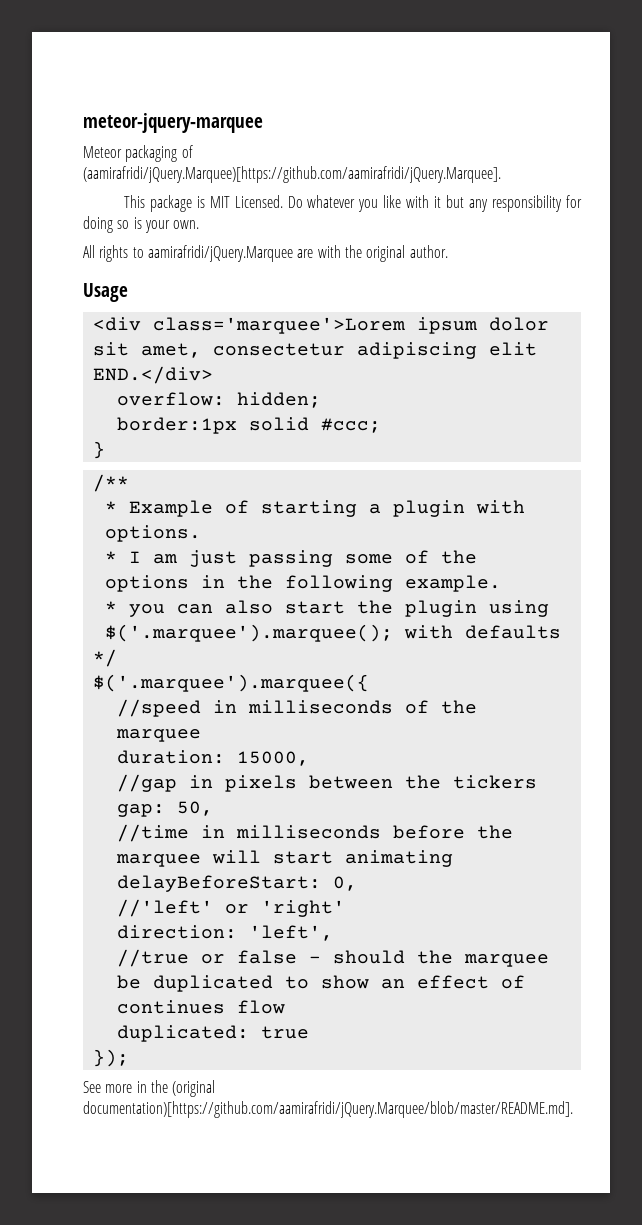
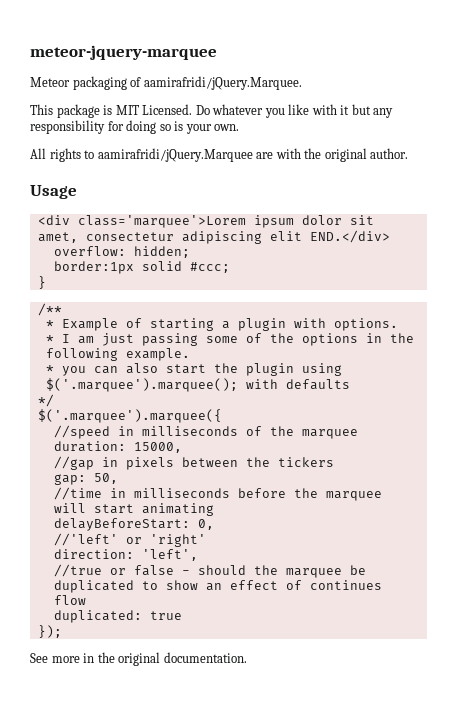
- Meteor packaging of (aamirafridi/jQuery.Marquee)[https://github.com/aamirafridi/jQuery.Marquee].
+ Meteor packaging of aamirafridi/jQuery.Marquee.
- See more in the (original documentation)[https://github.com/aamirafridi/jQuery.Marquee/blob/master/README.md].
+ See more in the original documentation.

